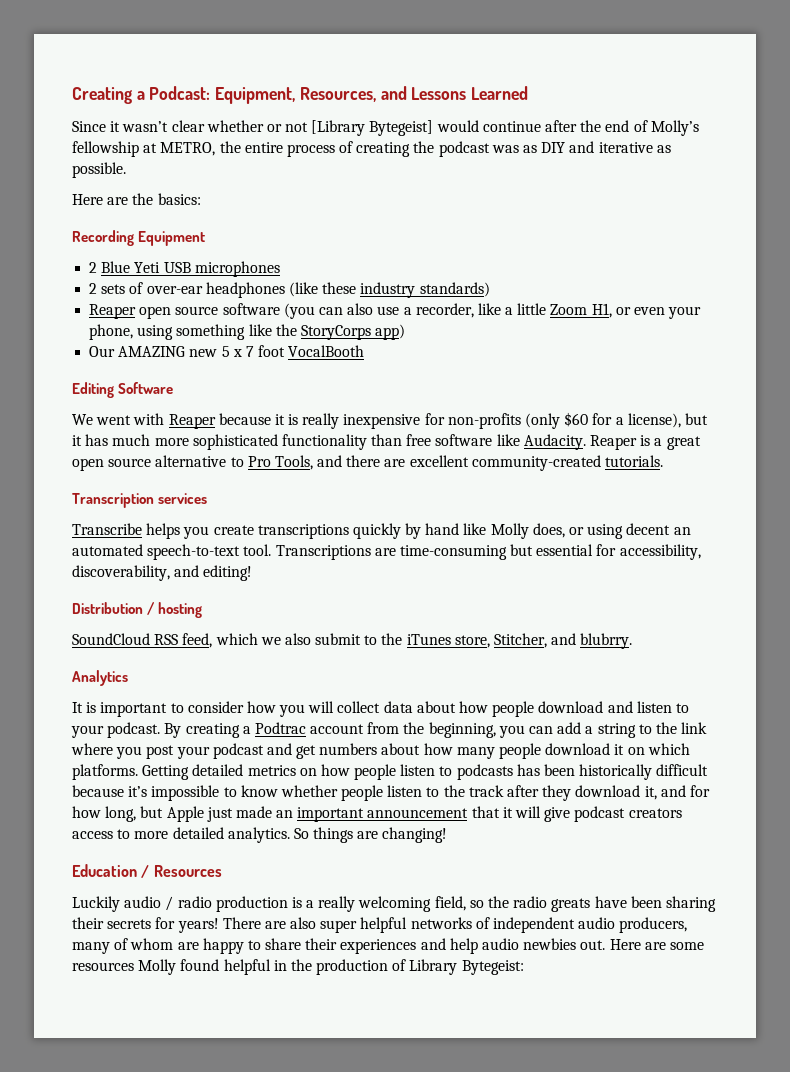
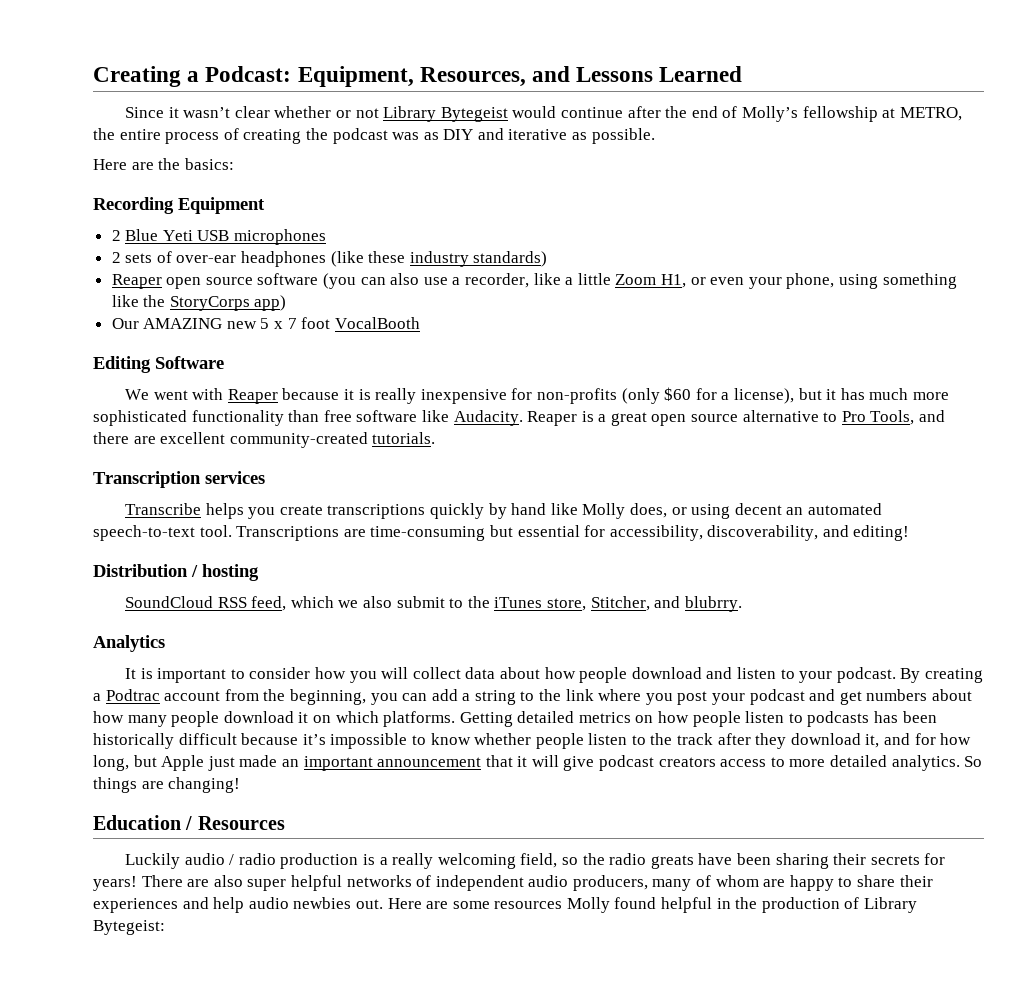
- Since it wasn’t clear whether or not [Library Bytegeist] would continue after the end of Molly’s fellowship at METRO, the entire process of creating the podcast was as DIY and iterative as possible.
+ Since it wasn’t clear whether or not Library Bytegeist would continue after the end of Molly’s fellowship at METRO, the entire process of creating the podcast was as DIY and iterative as possible.

